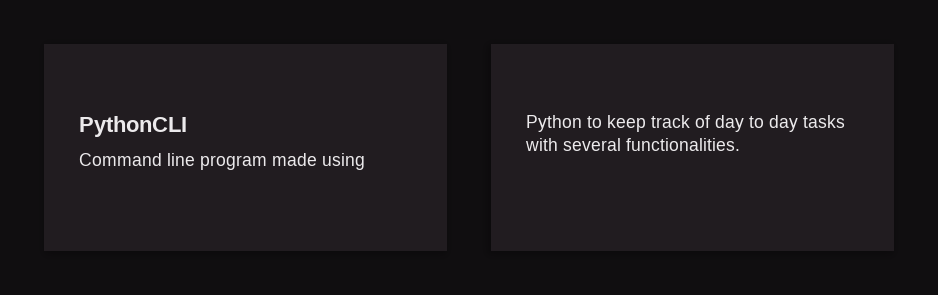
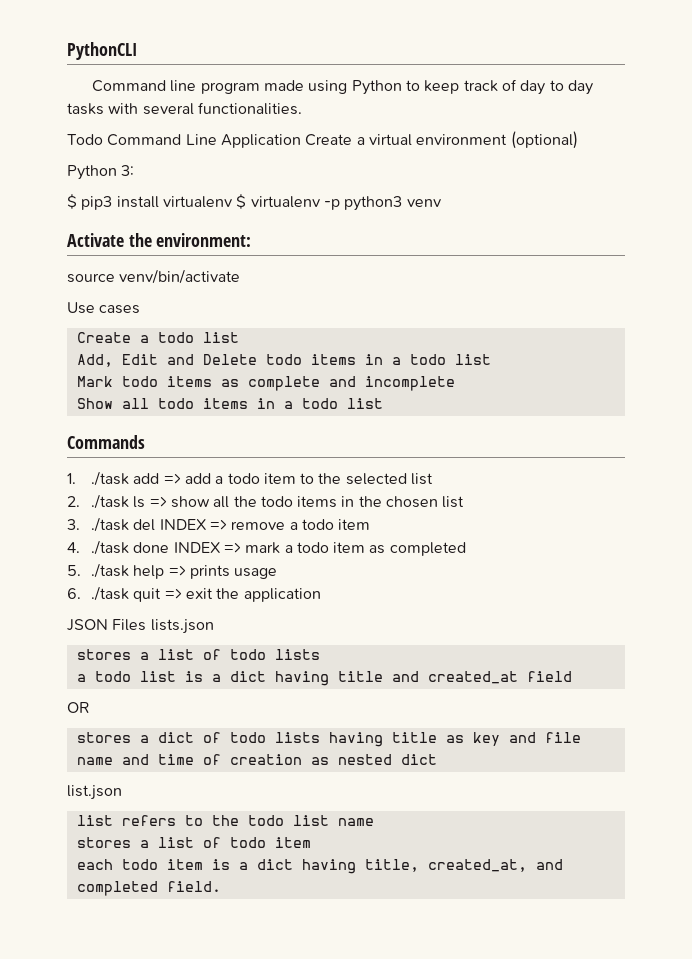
+ Todo Command Line Application Create a virtual environment (optional)
+ Python 3:
+ $ pip3 install virtualenv $ virtualenv -p python3 venv
+ Activate the environment:
+ source venv/bin/activate
+ Use cases
+ Create a todo list
+ Add, Edit and Delete todo items in a todo list
+ Mark todo items as complete and incomplete
+ Show all todo items in a todo list
+ Commands
+ 1. ./task add => add a todo item to the selected list
+ 2. ./task ls => show all the todo items in the chosen list
+ 3. ./task del INDEX => remove a todo item
+ 4. ./task done INDEX => mark a todo item as completed
+ 5. ./task help => prints usage
+ 6. ./task quit => exit the application
+ JSON Files lists.json
+ stores a list of todo lists
+ a todo list is a dict having title and created_at field
+ OR
+ stores a dict of todo lists having title as key and file name and time of creation as nested dict
+ list.json
+ list refers to the todo list name
+ stores a list of todo item
+ each todo item is a dict having title, created_at, and completed field.

